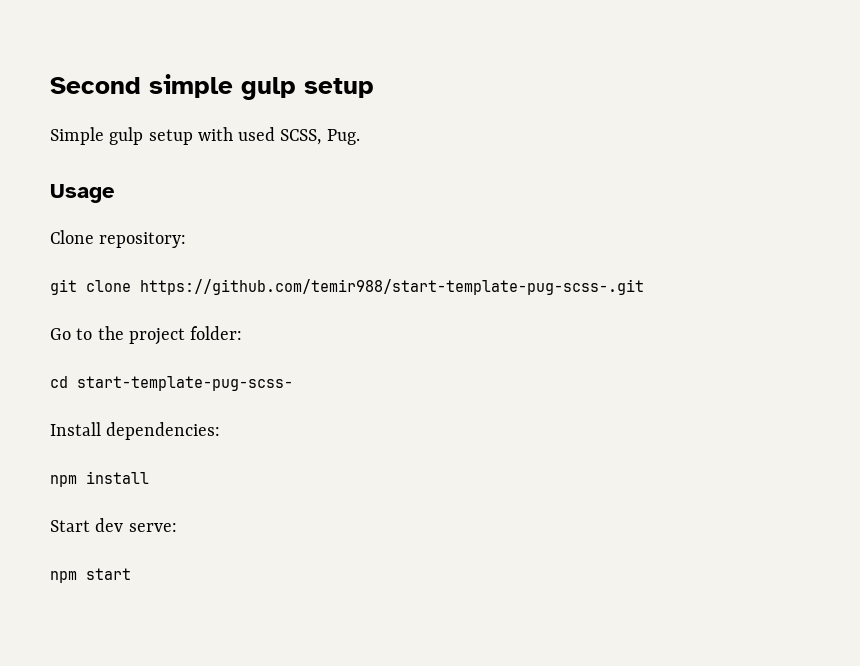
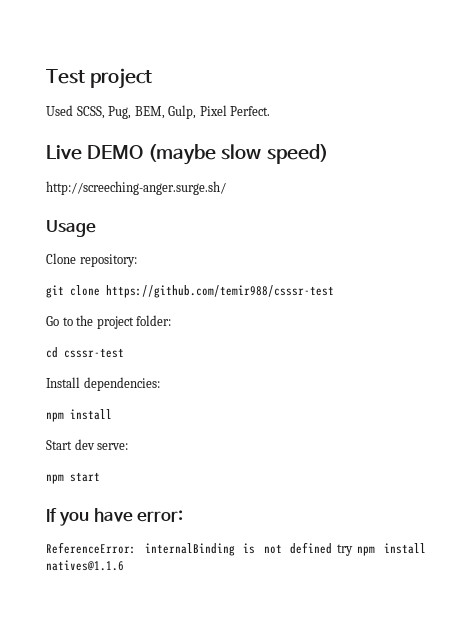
- Second simple gulp setup
- Simple gulp setup with used SCSS, Pug.
+ Test project
+ Used SCSS, Pug, BEM, Gulp, Pixel Perfect.
+ Live DEMO (maybe slow speed)
+ http://screeching-anger.surge.sh/
- git clone https://github.com/temir988/start-template-pug-scss-.git
+ git clone https://github.com/temir988/csssr-test
- cd start-template-pug-scss-
+ cd csssr-test
+ If you have error:
+ ReferenceError: internalBinding is not defined try npm install natives@1.1.6

